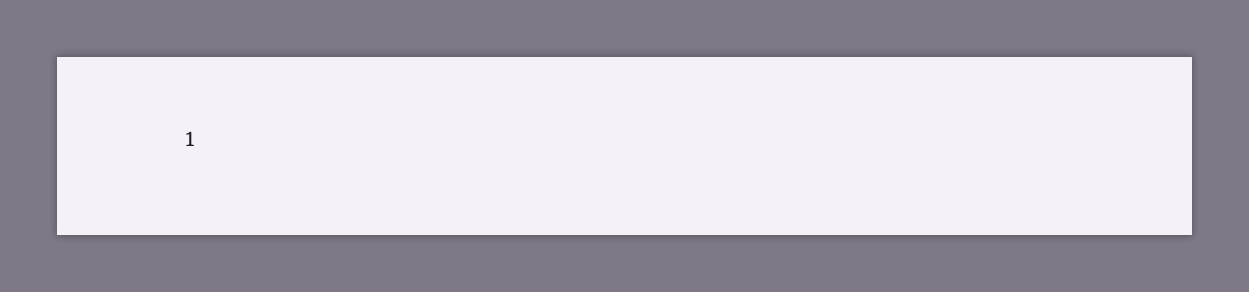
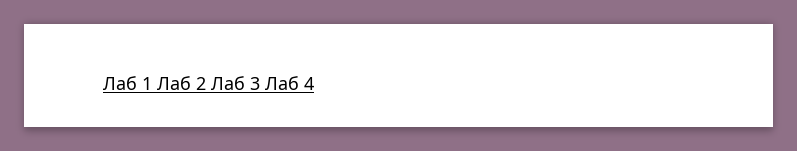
- 1
+ Лаб 1 Лаб 2 Лаб 3 Лаб 4

